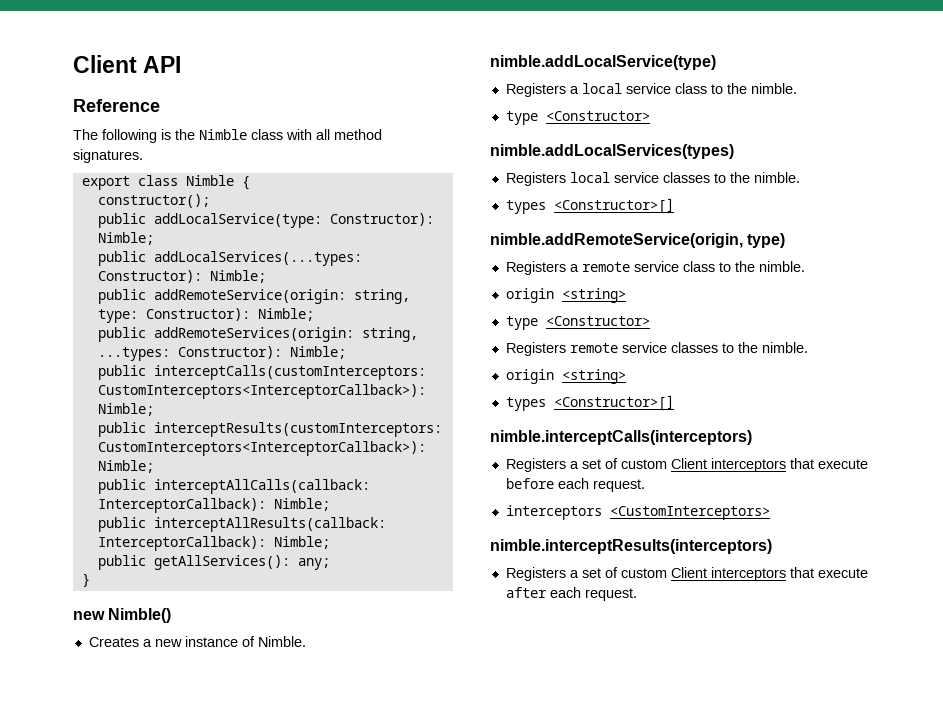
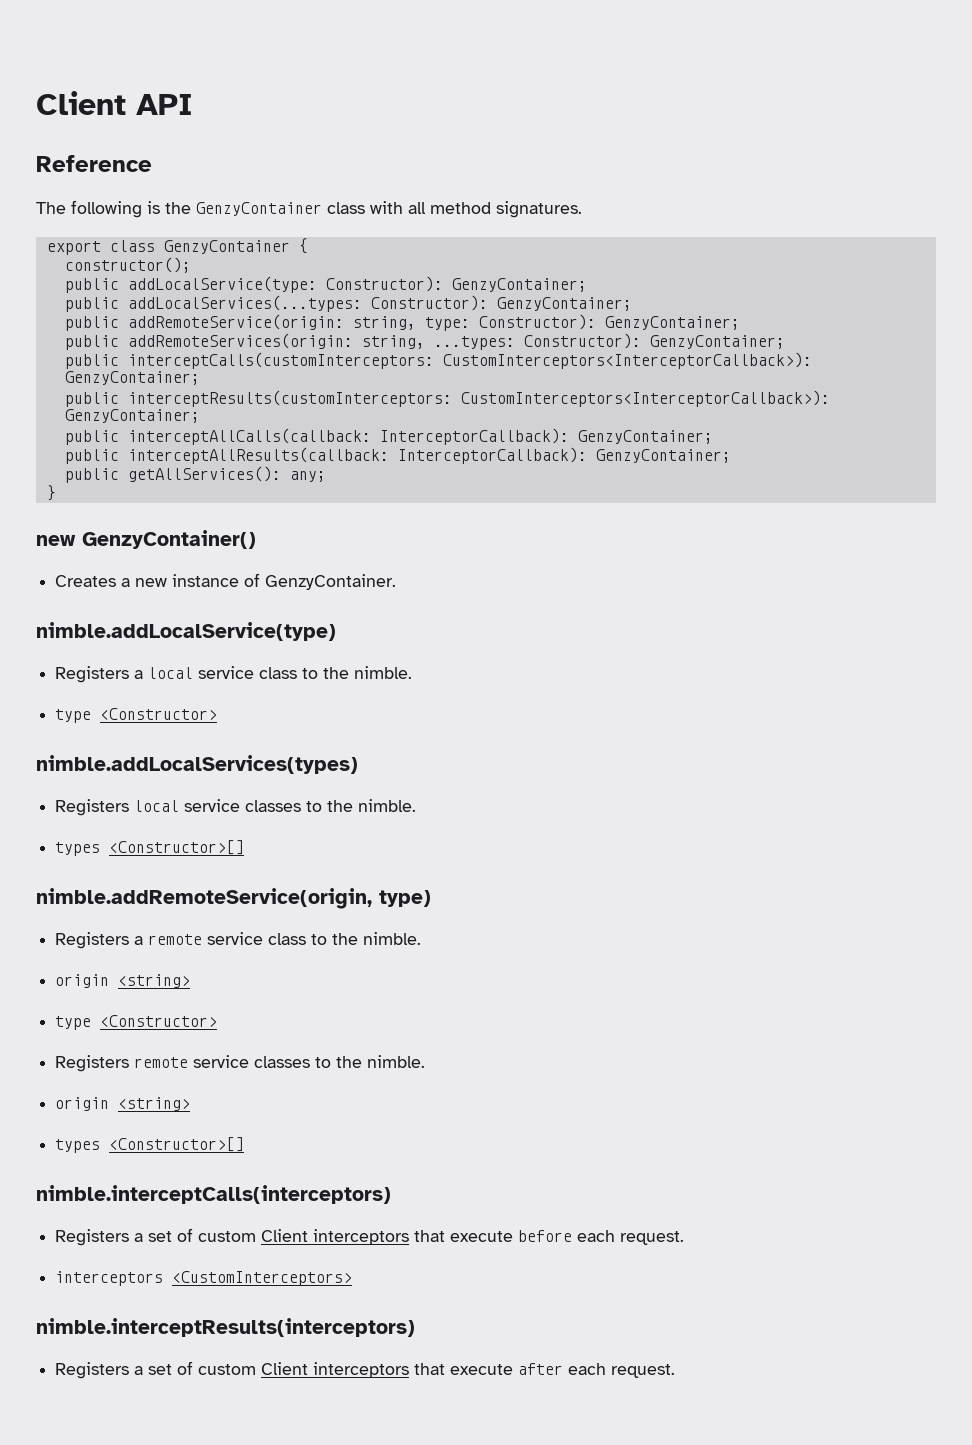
- The following is the Nimble class with all method signatures.
+ The following is the GenzyContainer class with all method signatures.
- export class Nimble {
+ export class GenzyContainer {
- public addLocalService(type: Constructor): Nimble;
+ public addLocalService(type: Constructor): GenzyContainer;
- public addLocalServices(...types: Constructor): Nimble;
+ public addLocalServices(...types: Constructor): GenzyContainer;
- public addRemoteService(origin: string, type: Constructor): Nimble;
+ public addRemoteService(origin: string, type: Constructor): GenzyContainer;
- public addRemoteServices(origin: string, ...types: Constructor): Nimble;
+ public addRemoteServices(origin: string, ...types: Constructor): GenzyContainer;
- public interceptCalls(customInterceptors: CustomInterceptors<InterceptorCallback>): Nimble;
+ public interceptCalls(customInterceptors: CustomInterceptors<InterceptorCallback>): GenzyContainer;
- public interceptResults(customInterceptors: CustomInterceptors<InterceptorCallback>): Nimble;
+ public interceptResults(customInterceptors: CustomInterceptors<InterceptorCallback>): GenzyContainer;
- public interceptAllCalls(callback: InterceptorCallback): Nimble;
+ public interceptAllCalls(callback: InterceptorCallback): GenzyContainer;
- public interceptAllResults(callback: InterceptorCallback): Nimble;
+ public interceptAllResults(callback: InterceptorCallback): GenzyContainer;
- new Nimble()
+ new GenzyContainer()
- Creates a new instance of Nimble.
+ Creates a new instance of GenzyContainer.

